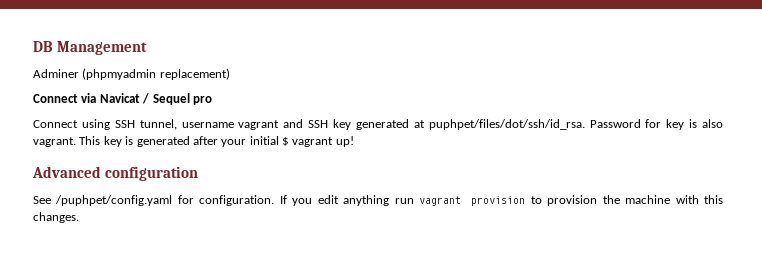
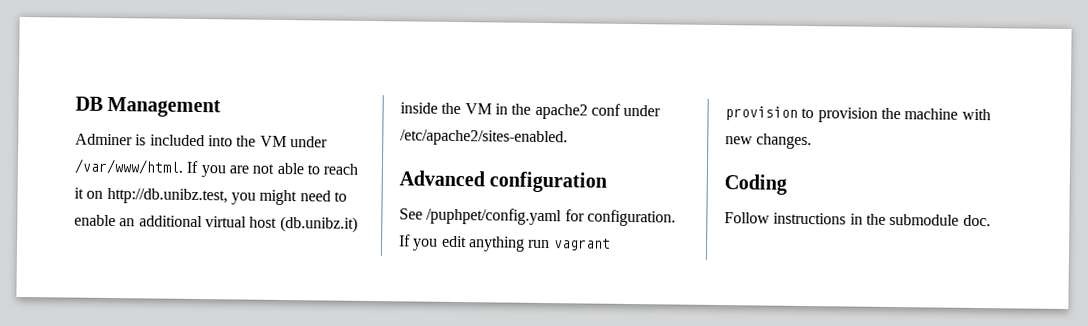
- Adminer (phpmyadmin replacement)
- Connect via Navicat / Sequel pro
- Connect using SSH tunnel, username vagrant and SSH key generated at puphpet/files/dot/ssh/id_rsa. Password for key is also vagrant. This key is generated after your initial $ vagrant up!
+ Adminer is included into the VM under /var/www/html. If you are not able to reach it on http://db.unibz.test, you might need to enable an additional virtual host (db.unibz.it) inside the VM in the apache2 conf under /etc/apache2/sites-enabled.
- If you edit anything run vagrant provision to provision the machine with this changes.
+ If you edit anything run vagrant provision to provision the machine with new changes.
+ Coding
+ Follow instructions in the submodule doc.

